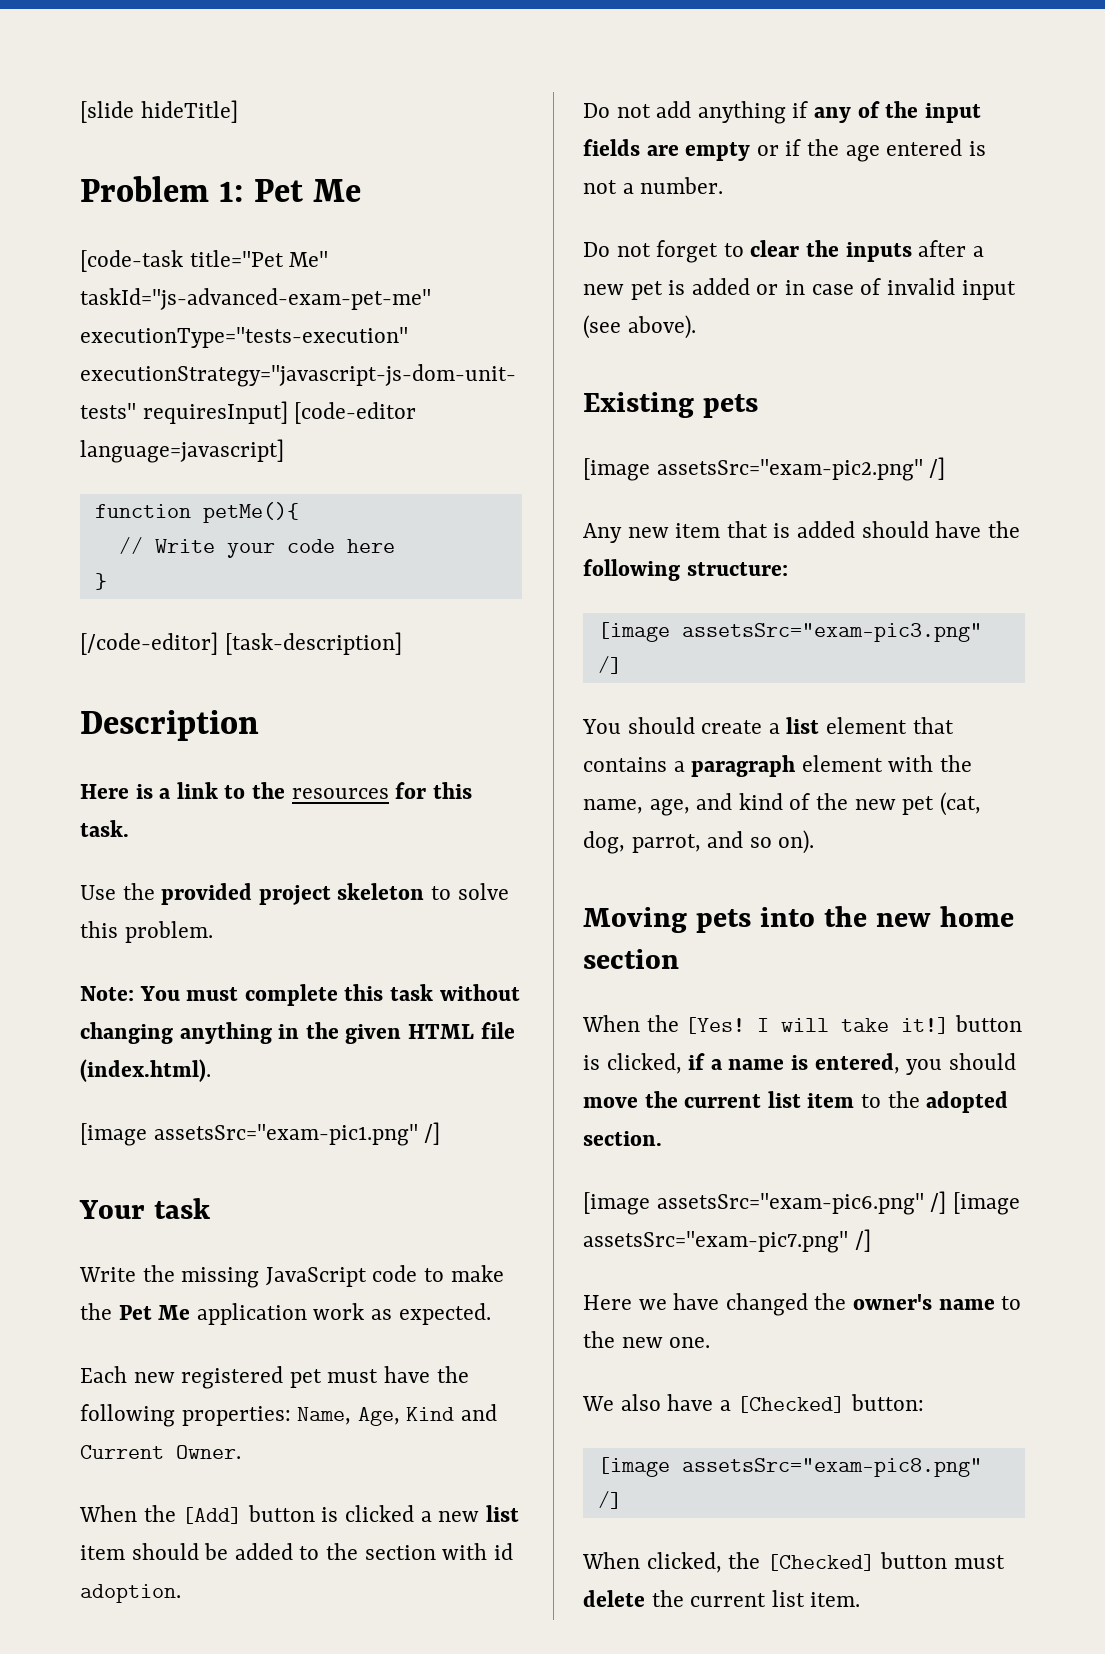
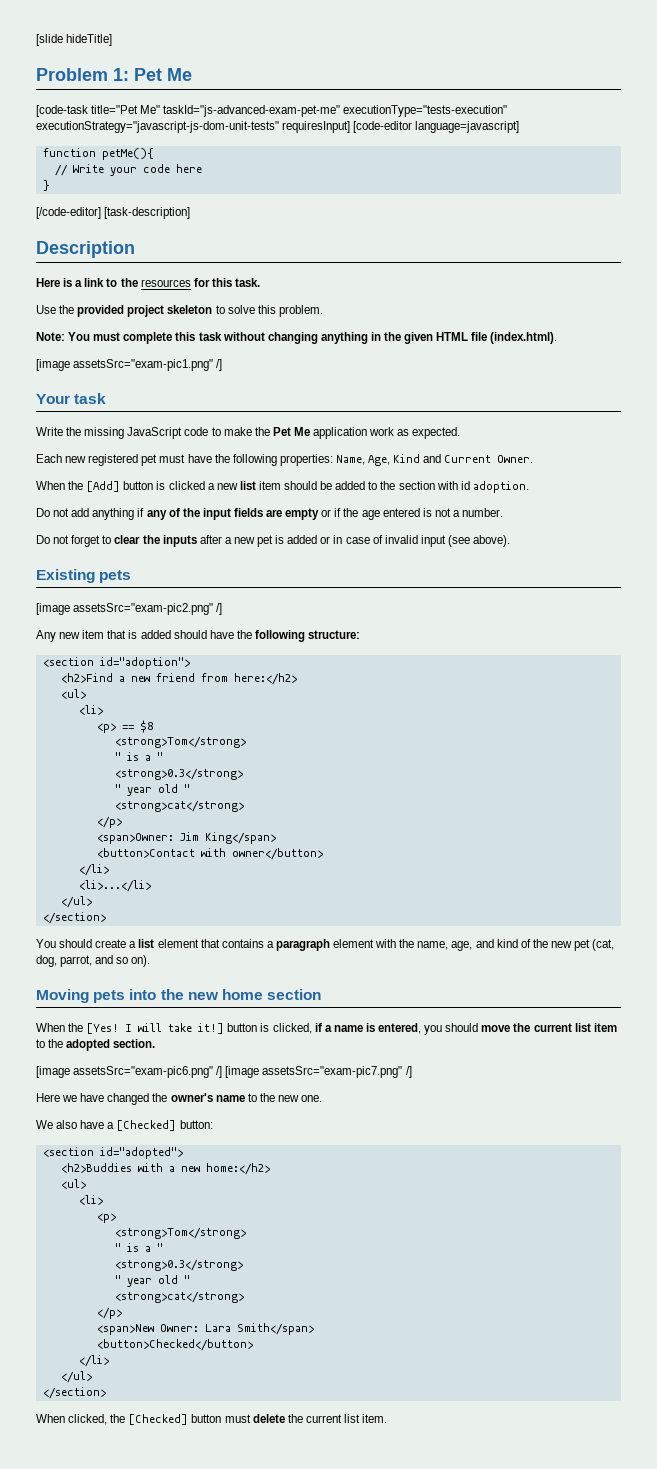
- [image assetsSrc="exam-pic3.png" /]
+ <section id="adoption">
+ <h2>Find a new friend from here:</h2>
+ <ul>
+ <li>
+ <p> == $8
+ <strong>Tom</strong>
+ " is a "
+ <strong>0.3</strong>
+ " year old "
+ <strong>cat</strong>
+ </p>
+ <span>Owner: Jim King</span>
+ <button>Contact with owner</button>
+ </li>
+ <li>...</li>
+ </ul>
+ </section>
- [image assetsSrc="exam-pic8.png" /]
+ <section id="adopted">
+ <h2>Buddies with a new home:</h2>
+ <ul>
+ <li>
+ <p>
+ <strong>Tom</strong>
+ " is a "
+ <strong>0.3</strong>
+ " year old "
+ <strong>cat</strong>
+ </p>
+ <span>New Owner: Lara Smith</span>
+ <button>Checked</button>
+ </li>
+ </ul>
+ </section>

